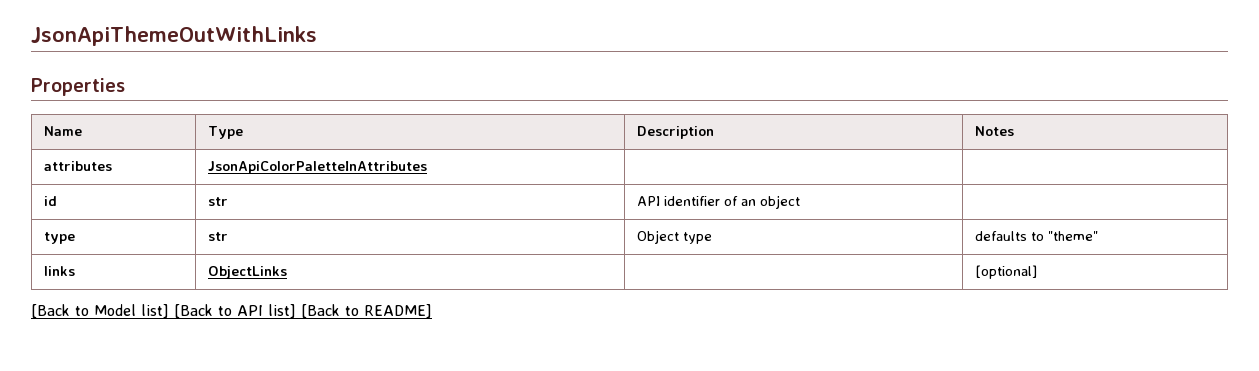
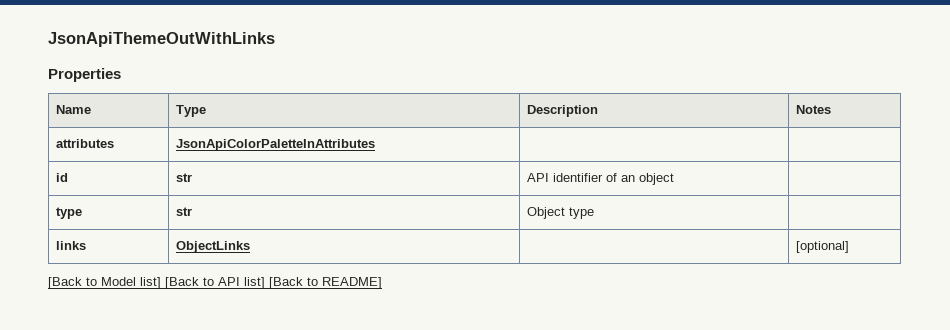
- type | str | Object type | defaults to "theme"
+ type | str | Object type |

